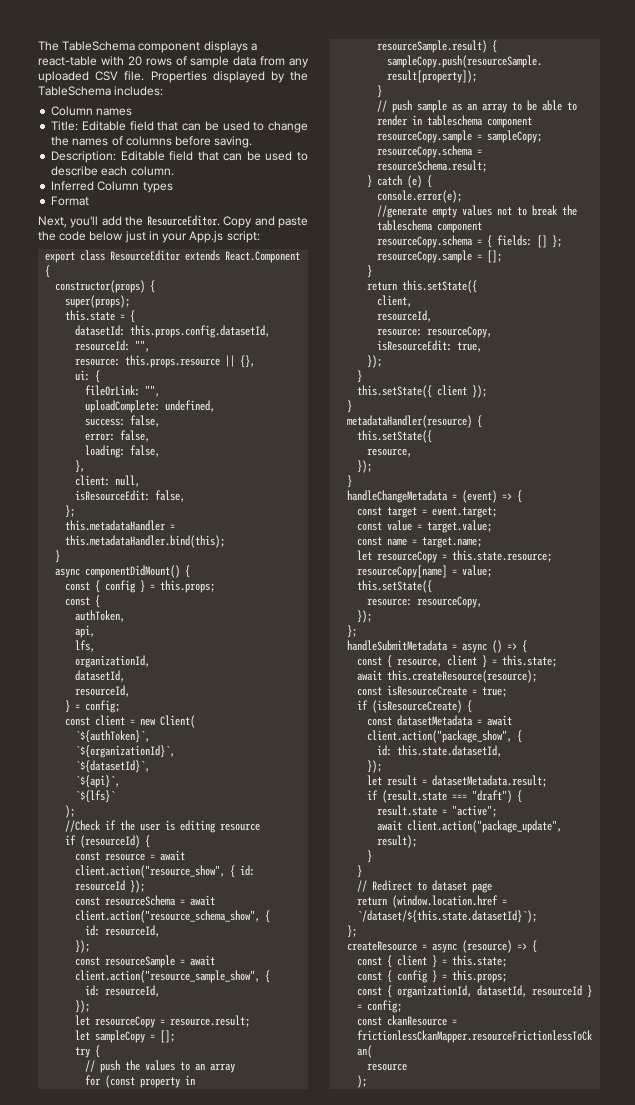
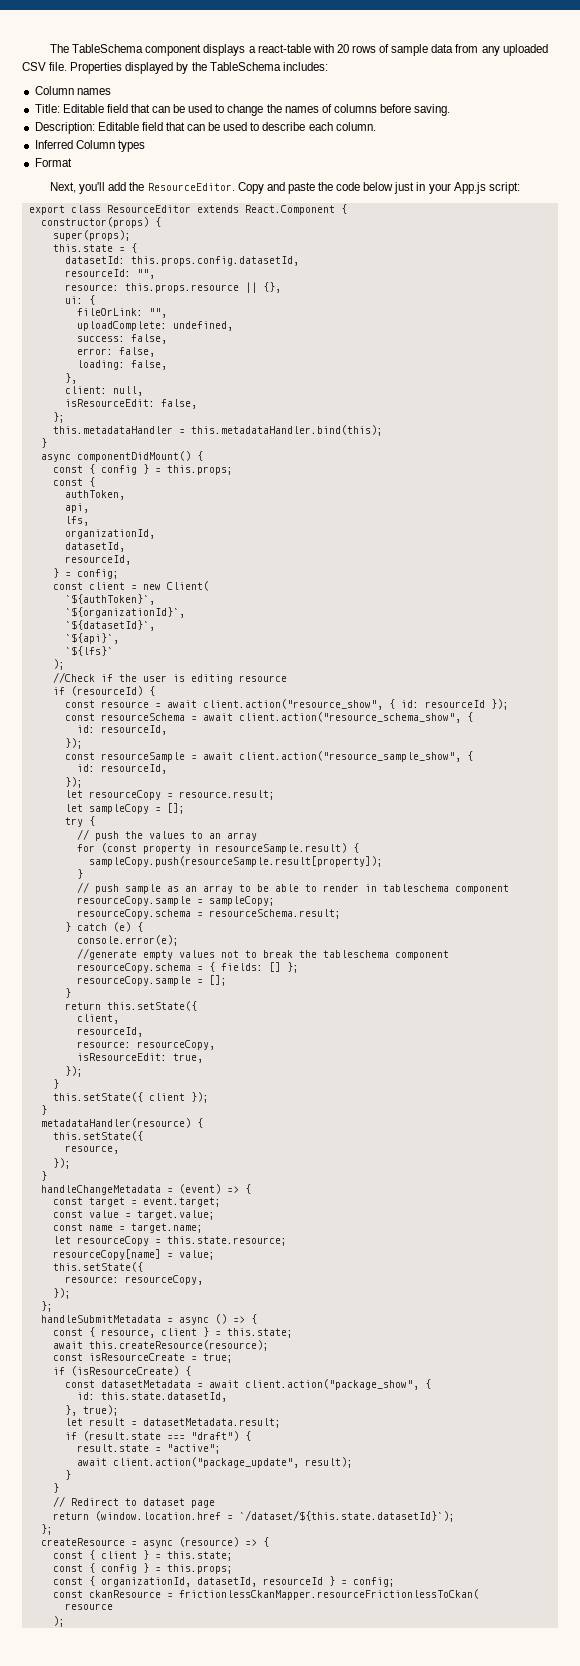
  id: this.state.datasetId,
- });
+ }, true);

